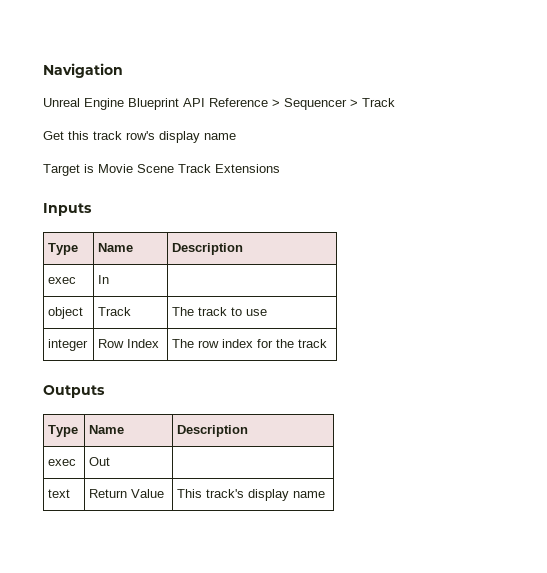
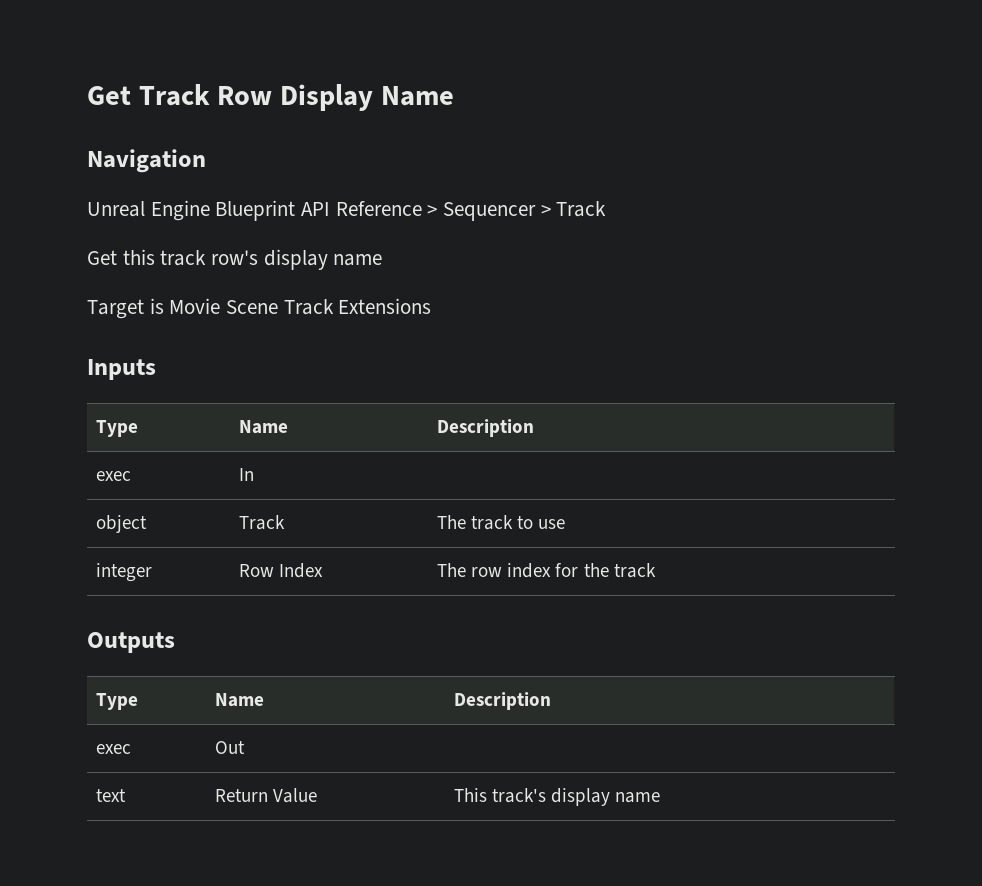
+ Get Track Row Display Name

